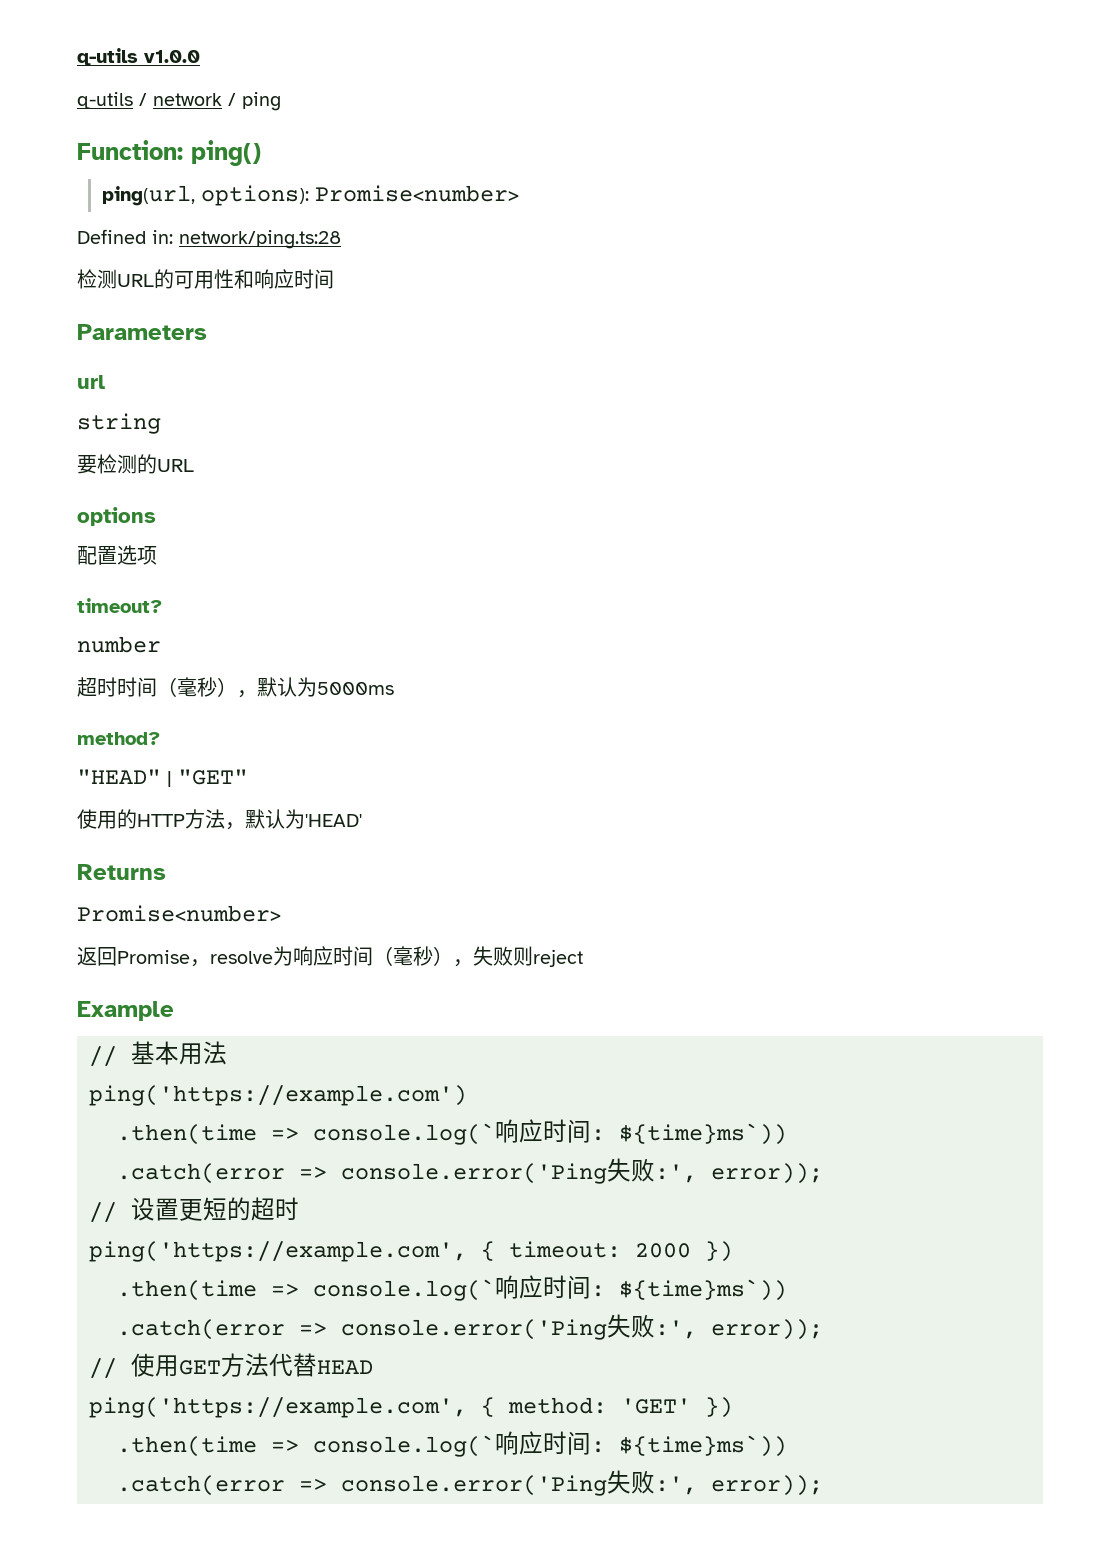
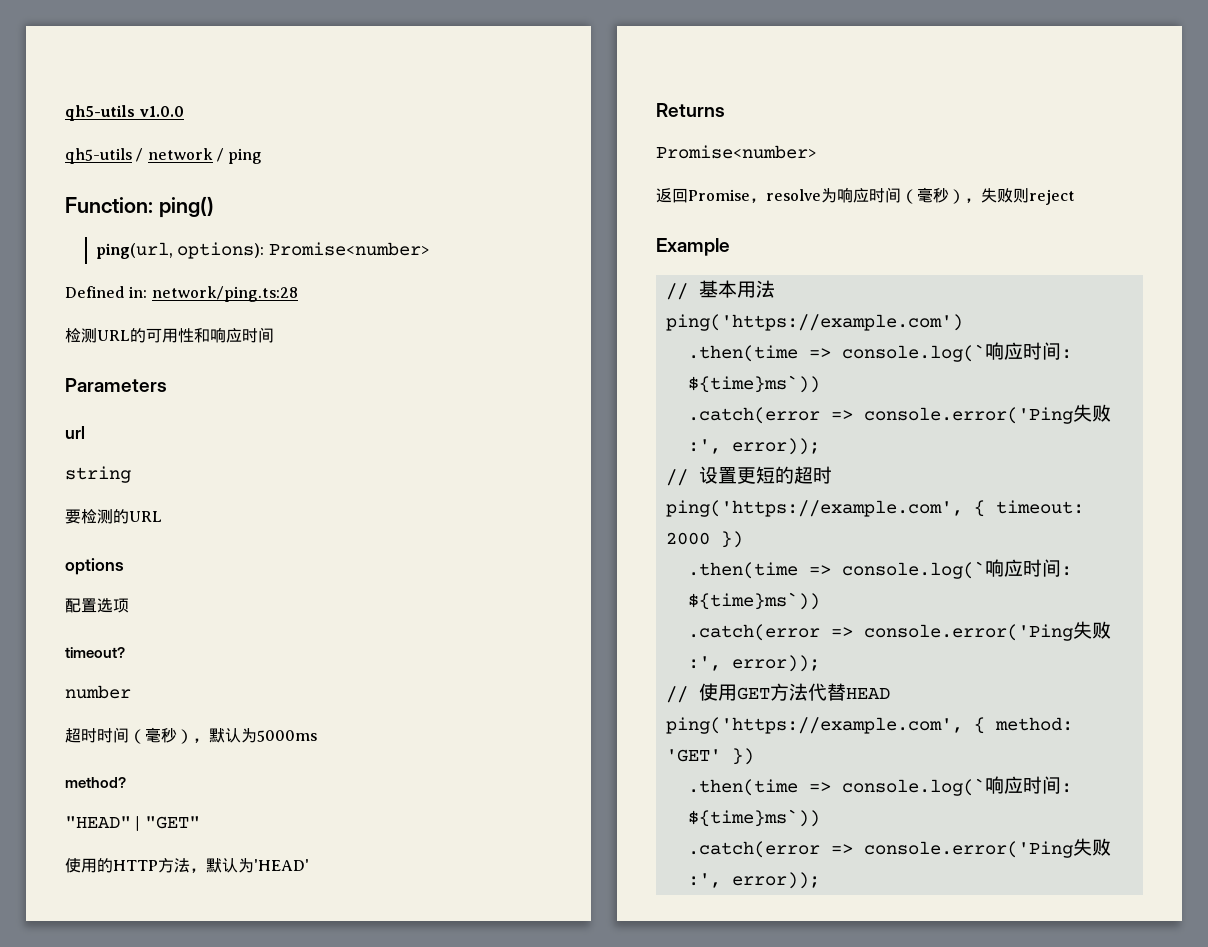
- q-utils v1.0.0
+ qh5-utils v1.0.0
- q-utils / network / ping
+ qh5-utils / network / ping

